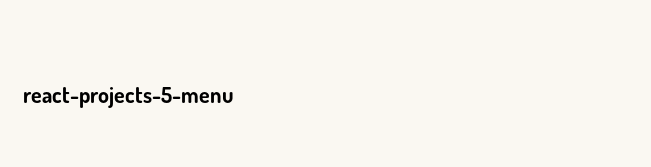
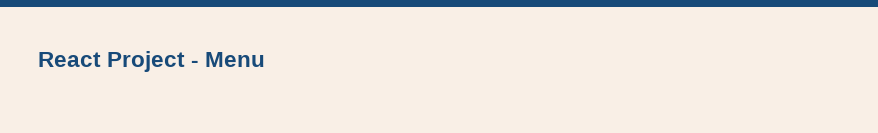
- react-projects-5-menu
+ React Project - Menu

